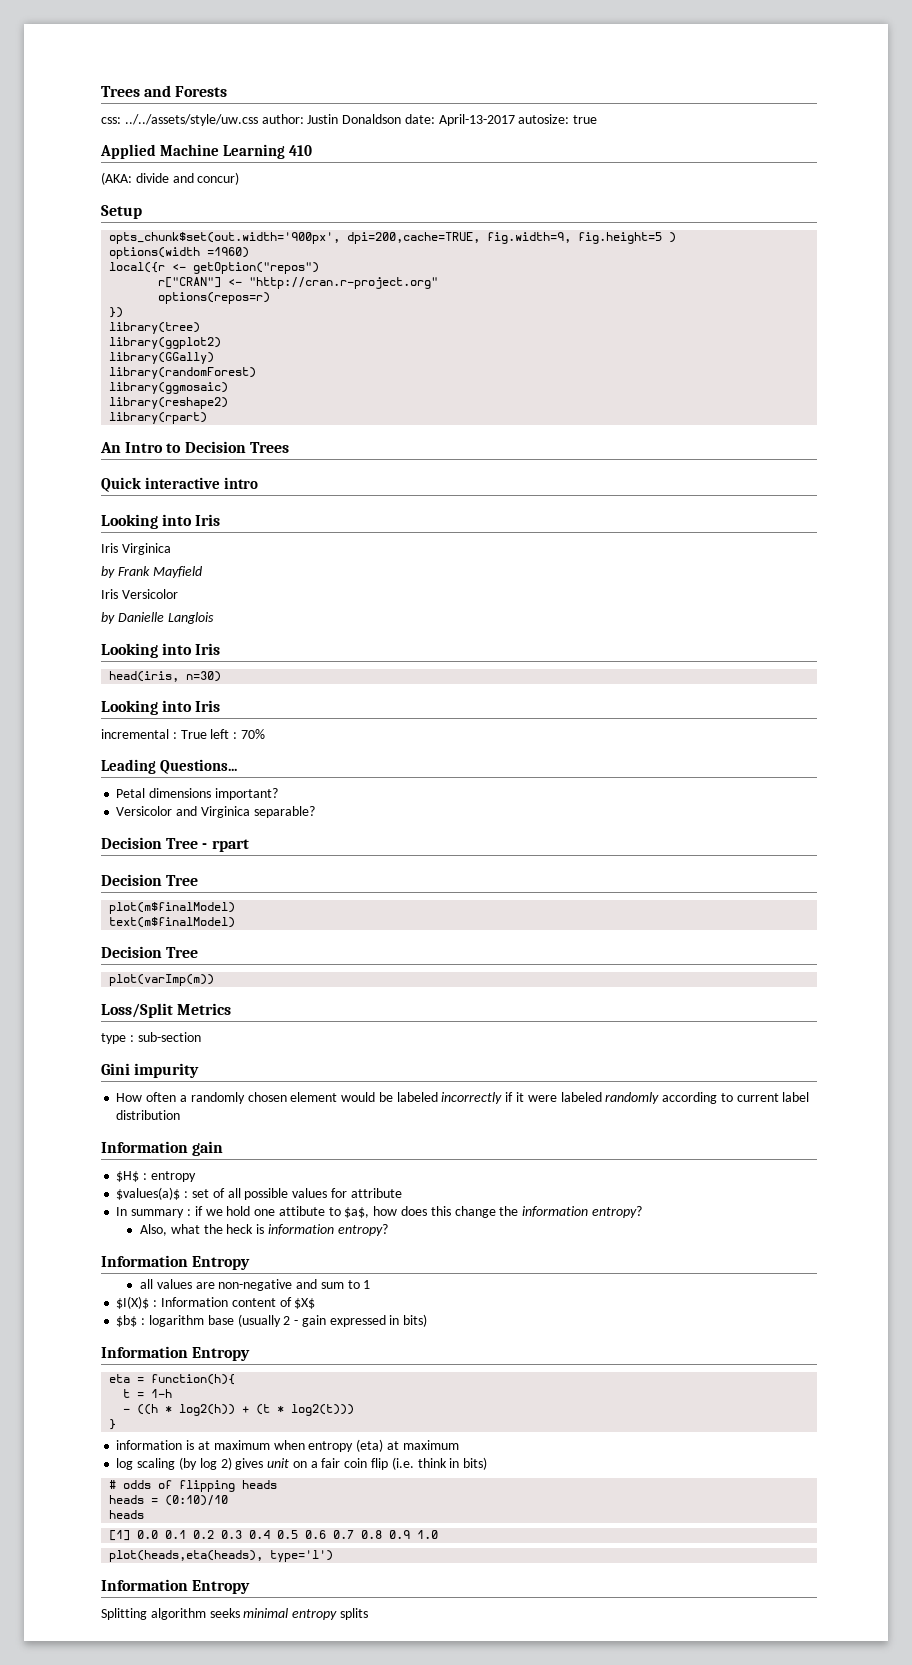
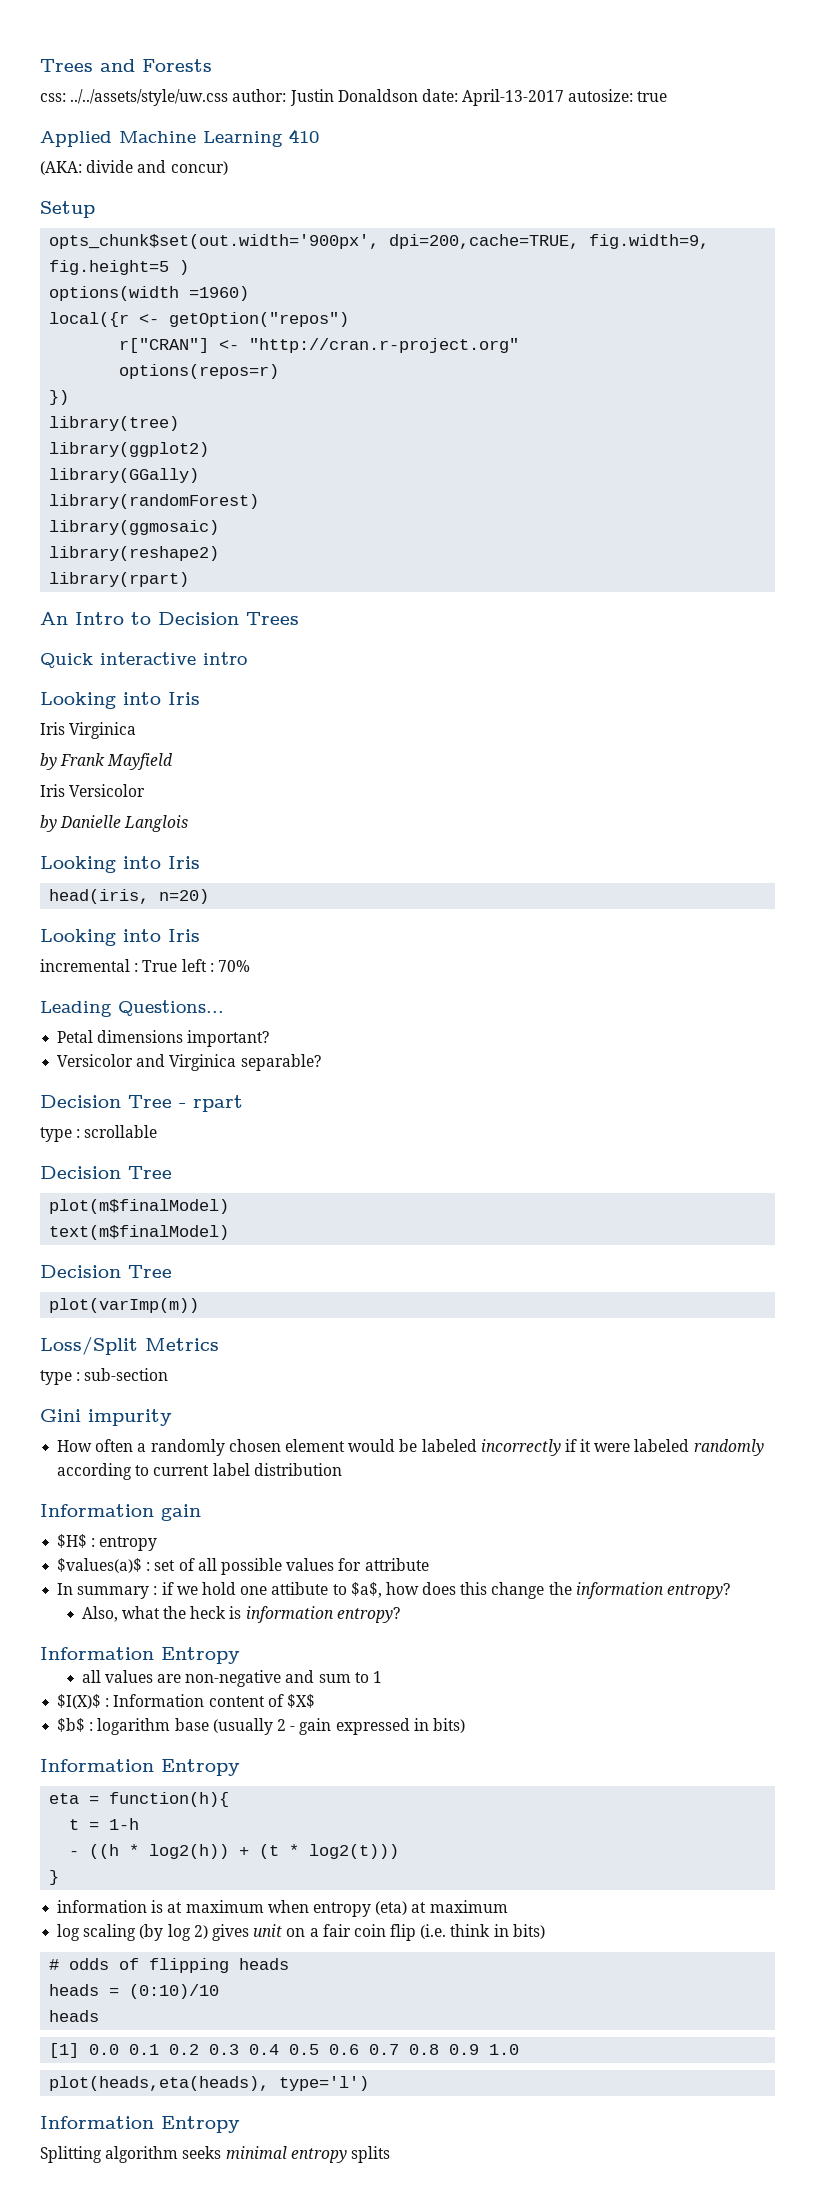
- head(iris, n=30)
+ head(iris, n=20)
+ type : scrollable

